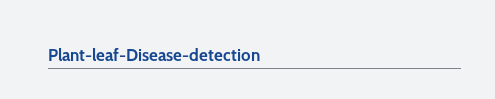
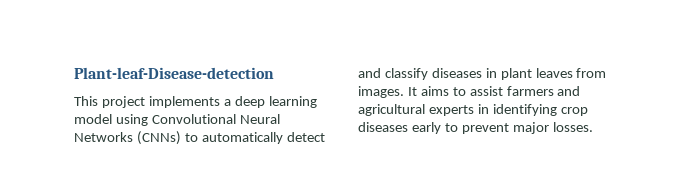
+ This project implements a deep learning model using Convolutional Neural Networks (CNNs) to automatically detect and classify diseases in plant leaves from images. It aims to assist farmers and agricultural experts in identifying crop diseases early to prevent major losses.

